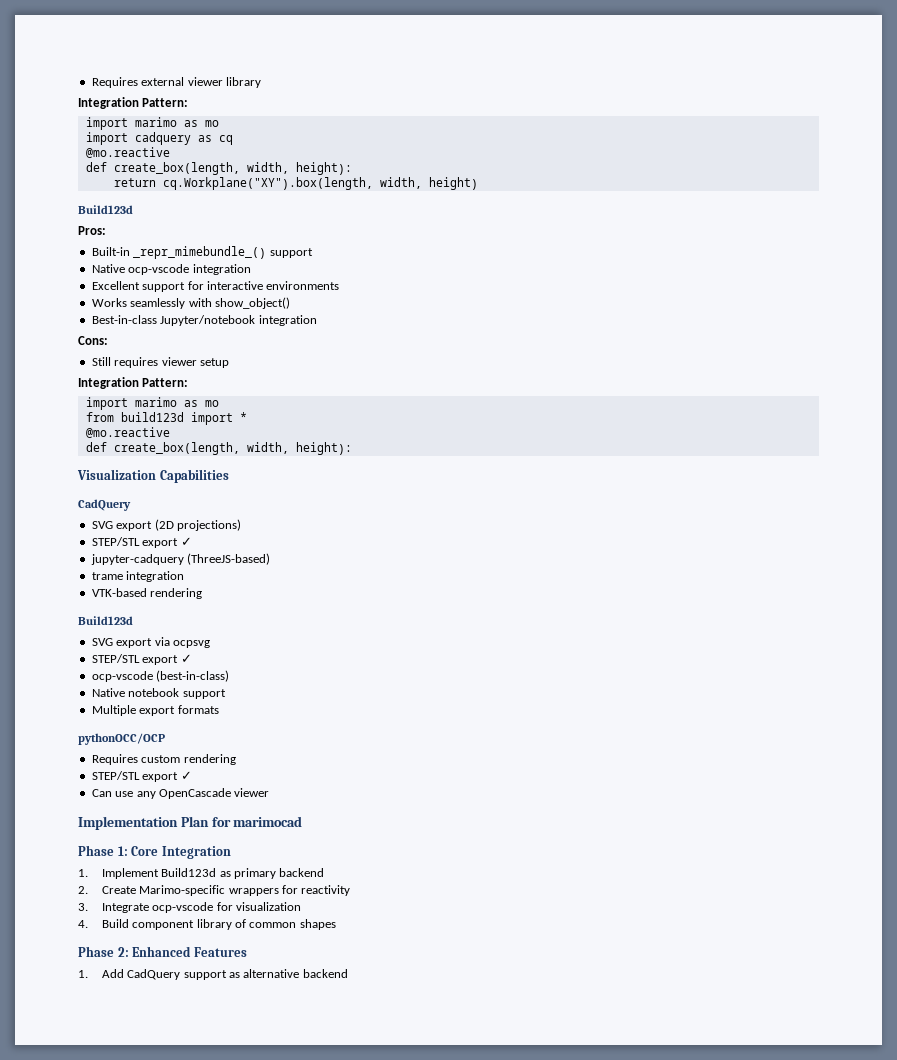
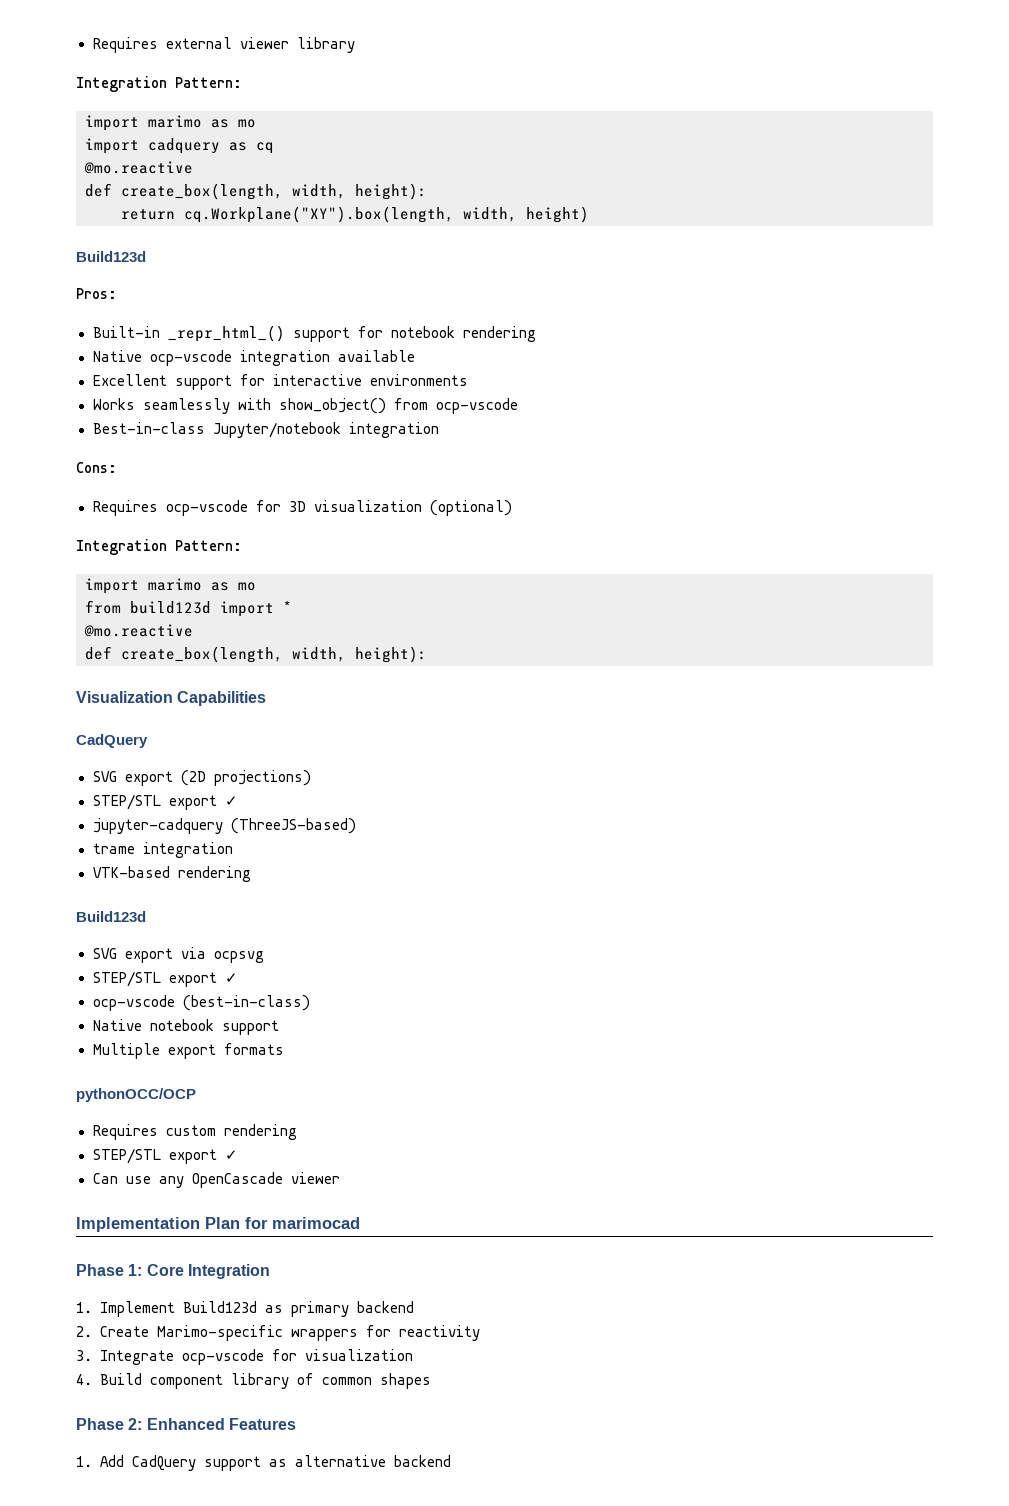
- Built-in _repr_mimebundle_() support
+ Built-in _repr_html_() support for notebook rendering
- Native ocp-vscode integration
+ Native ocp-vscode integration available
- Works seamlessly with show_object()
+ Works seamlessly with show_object() from ocp-vscode
- Still requires viewer setup
+ Requires ocp-vscode for 3D visualization (optional)

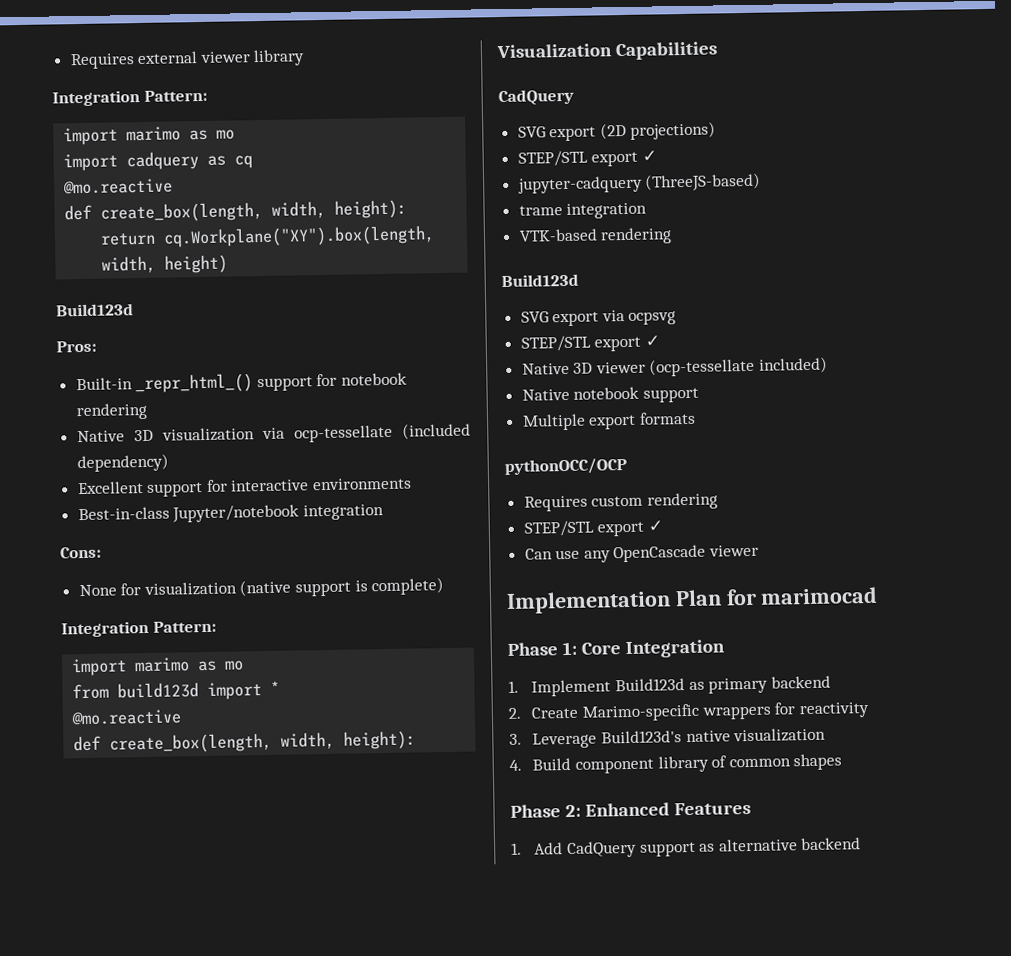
- Native ocp-vscode integration available
+ Native 3D visualization via ocp-tessellate (included dependency)
- Works seamlessly with show_object() from ocp-vscode
  Best-in-class Jupyter/notebook integration
  Cons:
- Requires ocp-vscode for 3D visualization (optional)
+ None for visualization (native support is complete)
- ocp-vscode (best-in-class)
+ Native 3D viewer (ocp-tessellate included)
- 3. Integrate ocp-vscode for visualization
+ 3. Leverage Build123d's native visualization

